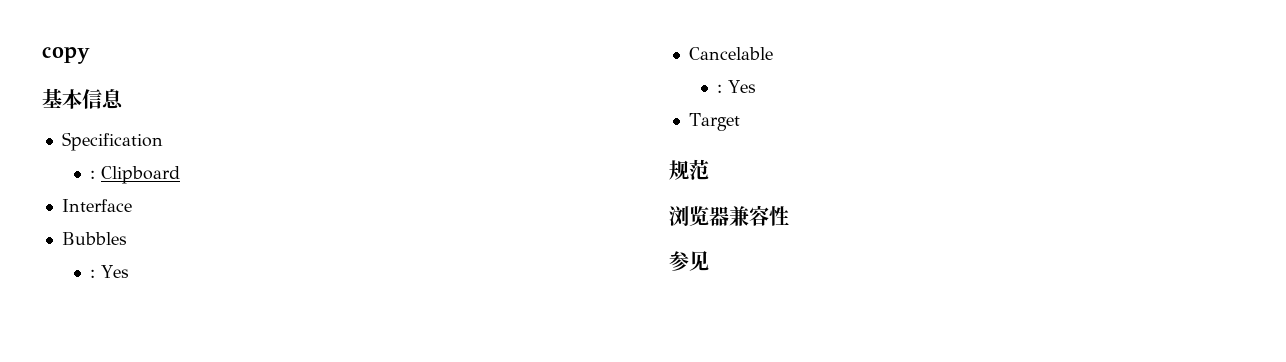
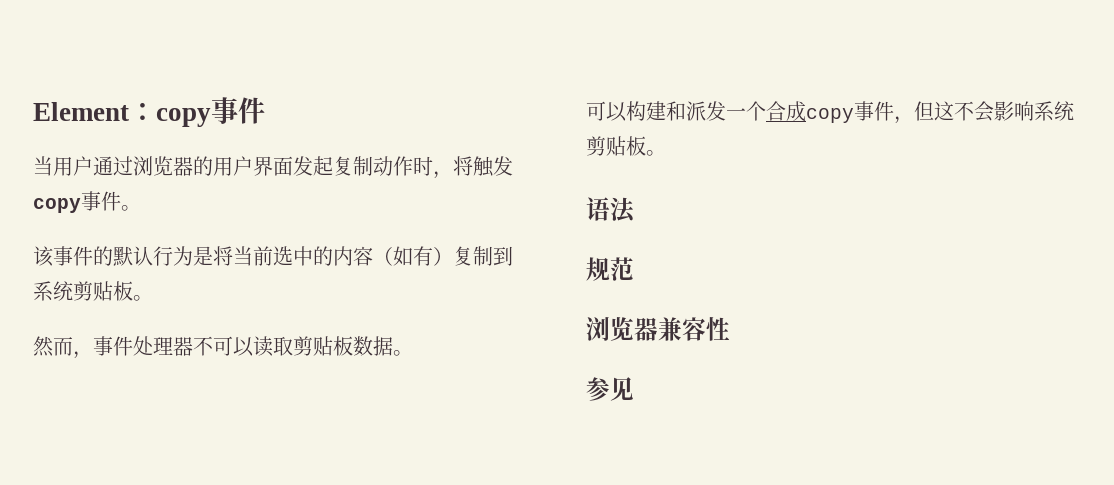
- copy
- 基本信息
- Specification
- : Clipboard
- Interface
- Bubbles
- : Yes
- Cancelable
- : Yes
- Target
+ Element：copy事件
+ 当用户通过浏览器的用户界面发起复制动作时，将触发copy事件。
+ 该事件的默认行为是将当前选中的内容（如有）复制到系统剪贴板。
+ 然而，事件处理器不可以读取剪贴板数据。
+ 可以构建和派发一个合成copy事件，但这不会影响系统剪贴板。
+ 语法

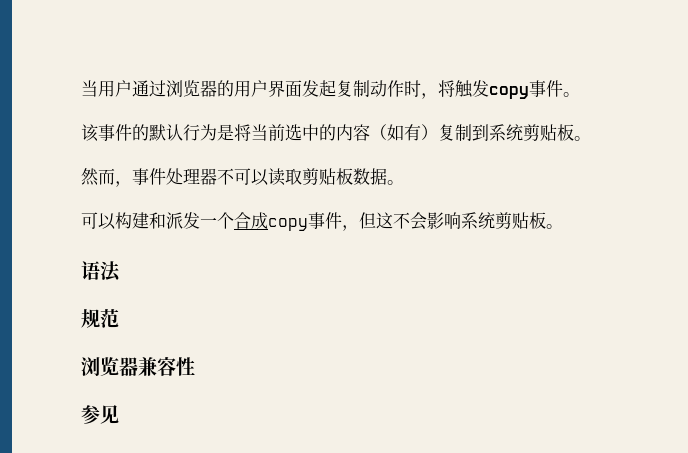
- Element：copy事件

